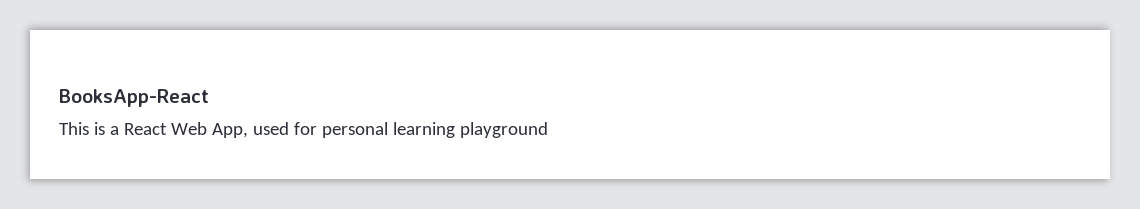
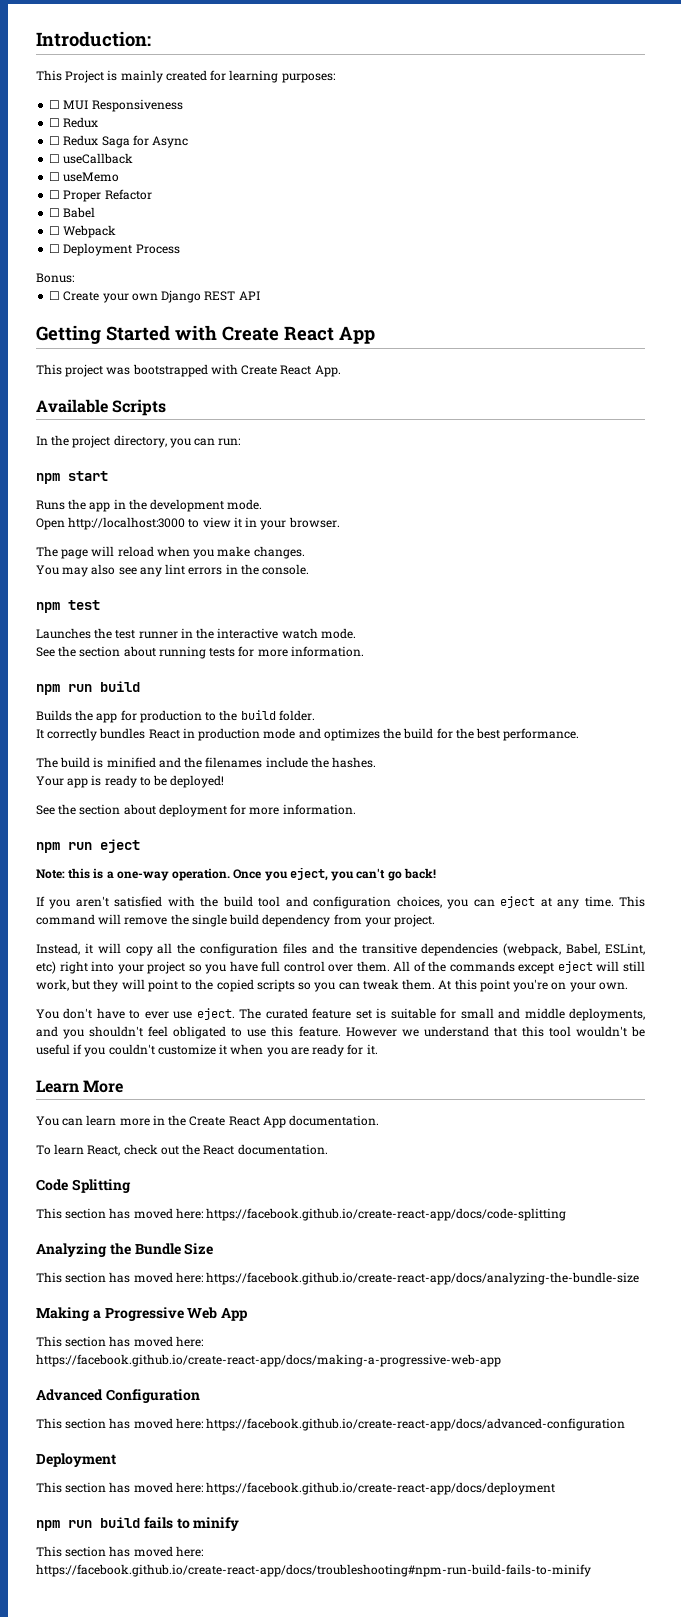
- BooksApp-React
- This is a React Web App, used for personal learning playground
+ Introduction:
+ This Project is mainly created for learning purposes:
+ ☐ MUI Responsiveness
+ ☐ Redux
+ ☐ Redux Saga for Async
+ ☐ useCallback
+ ☐ useMemo
+ ☐ Proper Refactor
+ ☐ Babel
+ ☐ Webpack
+ ☐ Deployment Process
+ Bonus:
+ ☐ Create your own Django REST API
+ Getting Started with Create React App
+ This project was bootstrapped with Create React App.
+ Available Scripts
+ In the project directory, you can run:
+ npm start
+ Runs the app in the development mode.
+ Open http://localhost:3000 to view it in your browser.
+ The page will reload when you make changes.
+ You may also see any lint errors in the console.
+ npm test
+ Launches the test runner in the interactive watch mode.
+ See the section about running tests for more information.
+ npm run build
+ Builds the app for production to the build folder.
+ It correctly bundles React in production mode and optimizes the build for the best performance.
+ The build is minified and the filenames include the hashes.
+ Your app is ready to be deployed!
+ See the section about deployment for more information.
+ npm run eject
+ Note: this is a one-way operation. Once you eject, you can't go back!
+ If you aren't satisfied with the build tool and configuration choices, you can eject at any time. This command will remove the single build dependency from your project.
+ Instead, it will copy all the configuration files and the transitive dependencies (webpack, Babel, ESLint, etc) right into your project so you have full control over them. All of the commands except eject will still work, but they will point to the copied scripts so you can tweak them. At this point you're on your own.
+ You don't have to ever use eject. The curated feature set is suitable for small and middle deployments, and you shouldn't feel obligated to use this feature. However we understand that this tool wouldn't be useful if you couldn't customize it when you are ready for it.
+ Learn More
+ You can learn more in the Create React App documentation.
+ To learn React, check out the React documentation.
+ Code Splitting
+ This section has moved here: https://facebook.github.io/create-react-app/docs/code-splitting
+ Analyzing the Bundle Size
+ This section has moved here: https://facebook.github.io/create-react-app/docs/analyzing-the-bundle-size
+ Making a Progressive Web App
+ This section has moved here: https://facebook.github.io/create-react-app/docs/making-a-progressive-web-app
+ Advanced Configuration
+ This section has moved here: https://facebook.github.io/create-react-app/docs/advanced-configuration
+ Deployment
+ This section has moved here: https://facebook.github.io/create-react-app/docs/deployment
+ npm run build fails to minify
+ This section has moved here: https://facebook.github.io/create-react-app/docs/troubleshooting#npm-run-build-fails-to-minify

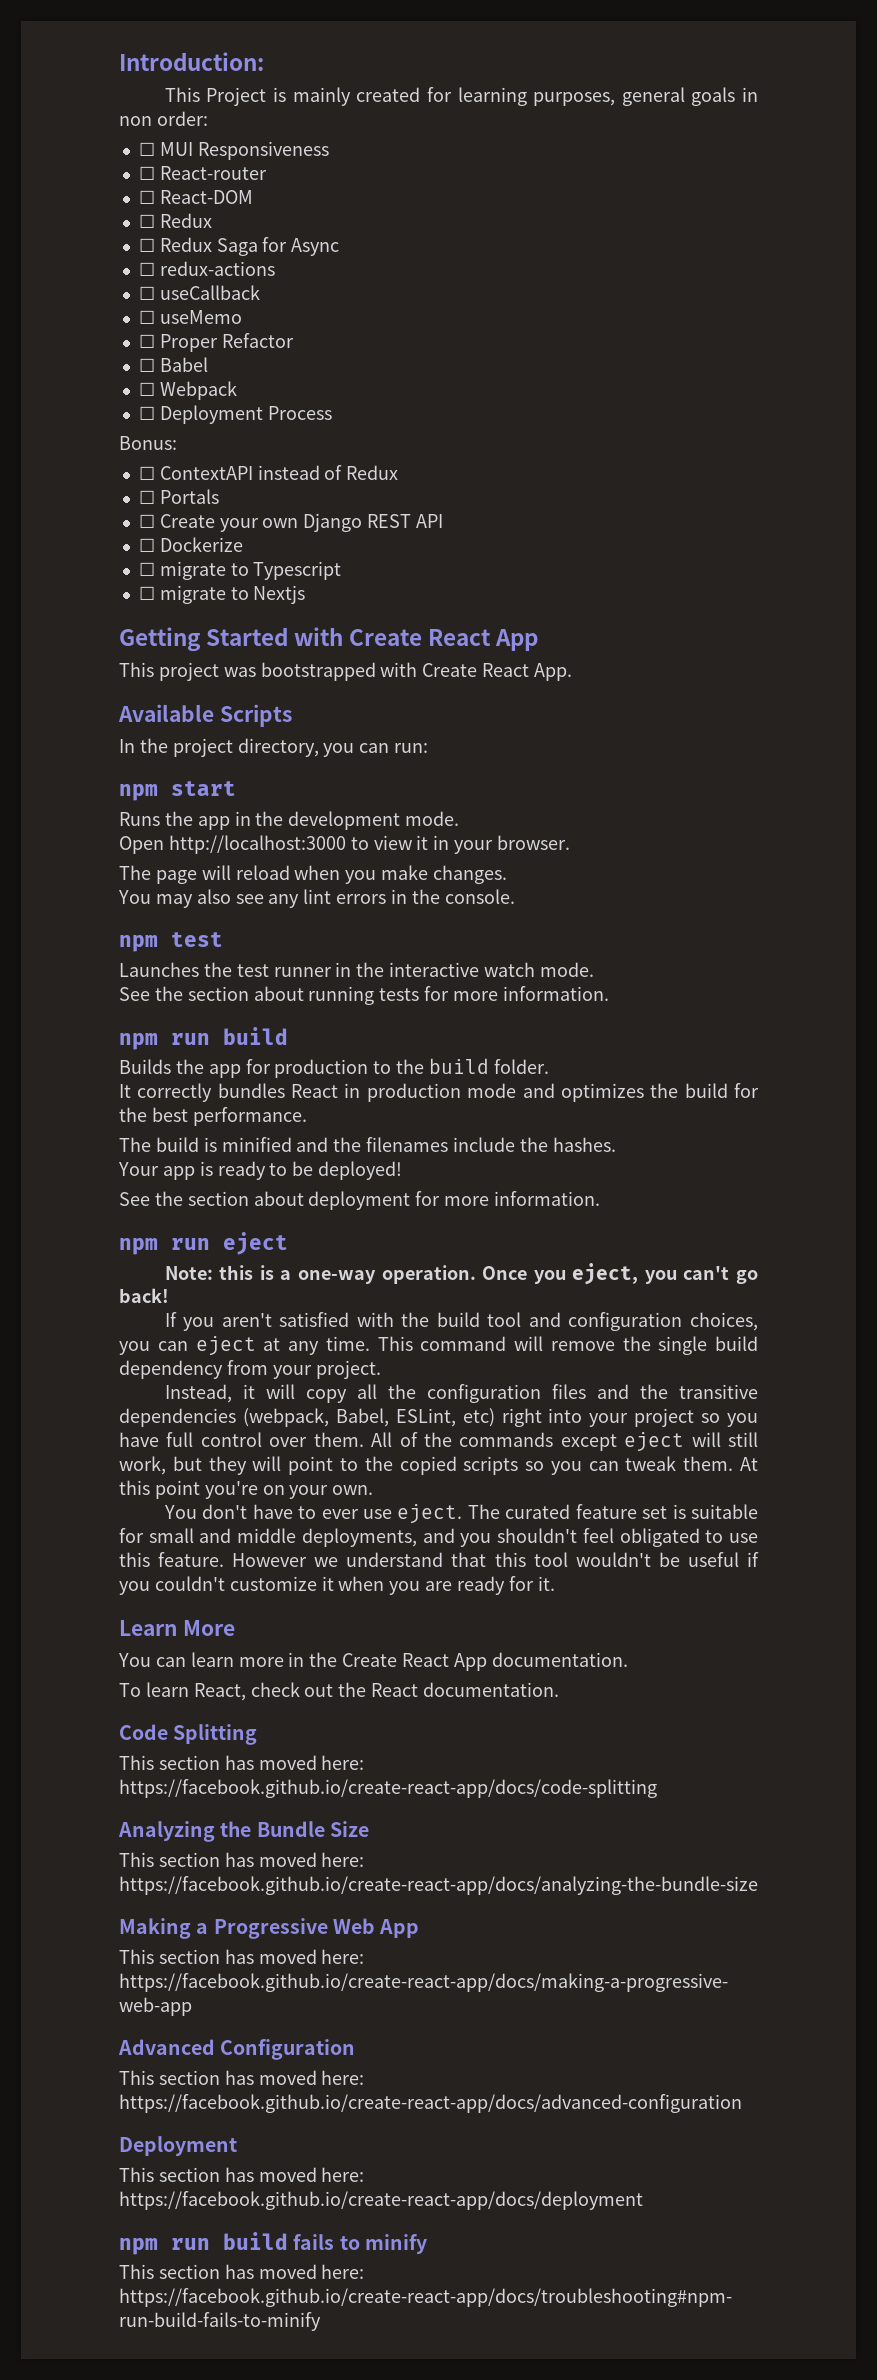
- This Project is mainly created for learning purposes:
+ This Project is mainly created for learning purposes, general goals in non order:
+ ☐ React-router
+ ☐ React-DOM
+ ☐ redux-actions
+ ☐ ContextAPI instead of Redux
+ ☐ Portals
+ ☐ Dockerize
+ ☐ migrate to Typescript
+ ☐ migrate to Nextjs

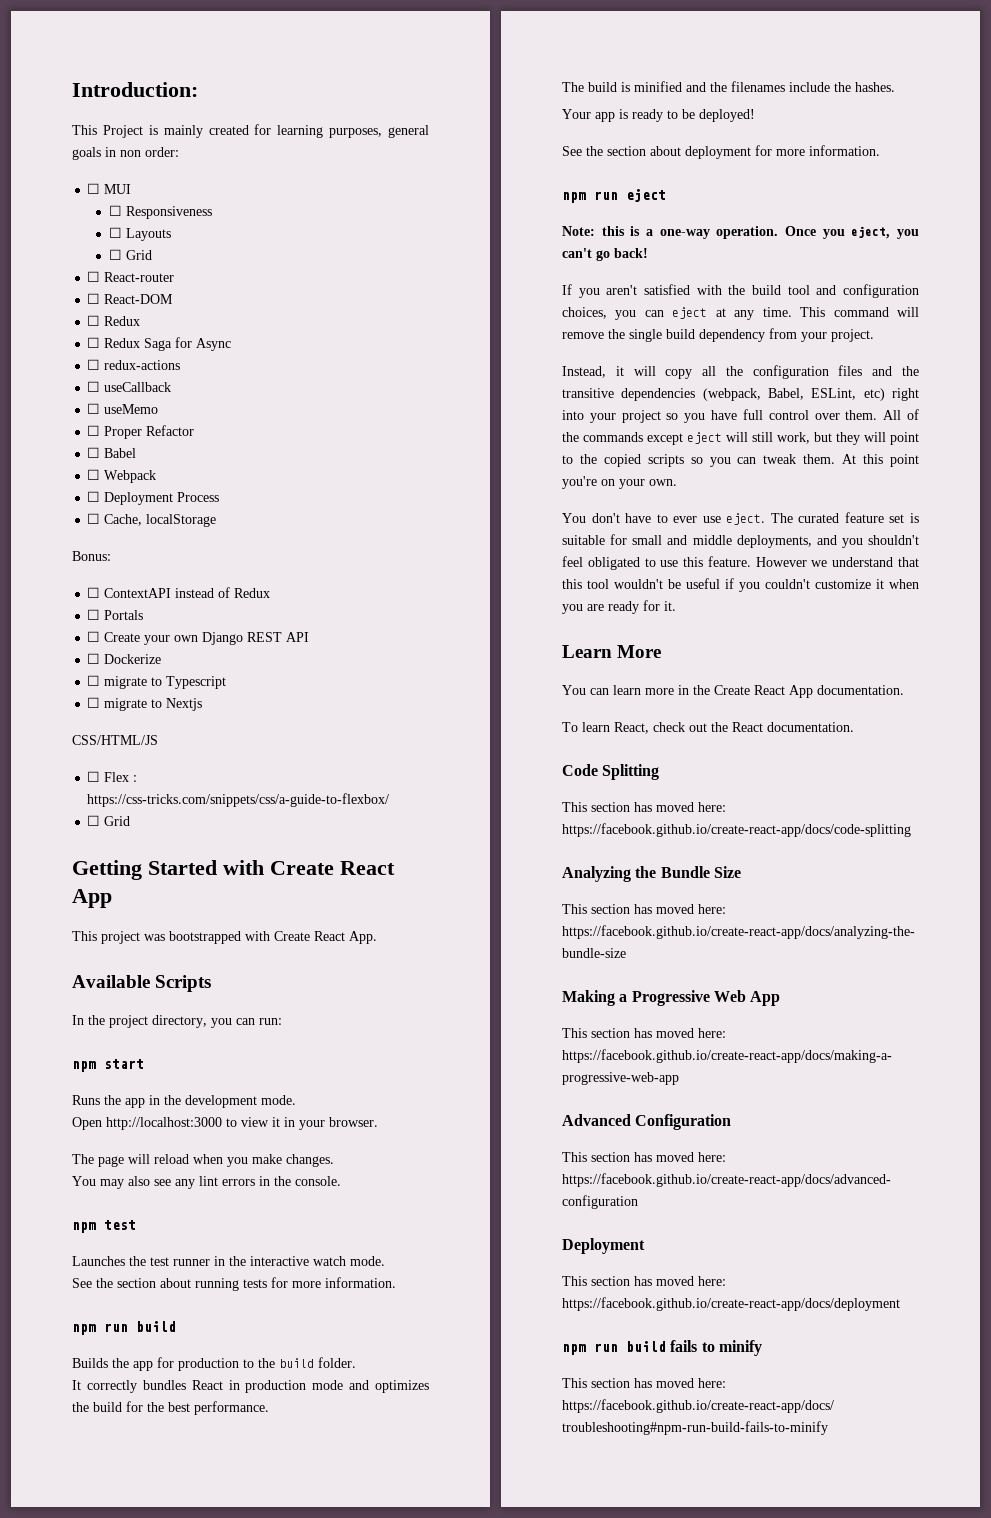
- ☐ MUI Responsiveness
+ ☐ MUI
+ ☐ Responsiveness
+ ☐ Layouts
+ ☐ Grid
+ ☐ Cache, localStorage
+ CSS/HTML/JS
+ ☐ Flex : https://css-tricks.com/snippets/css/a-guide-to-flexbox/
+ ☐ Grid

